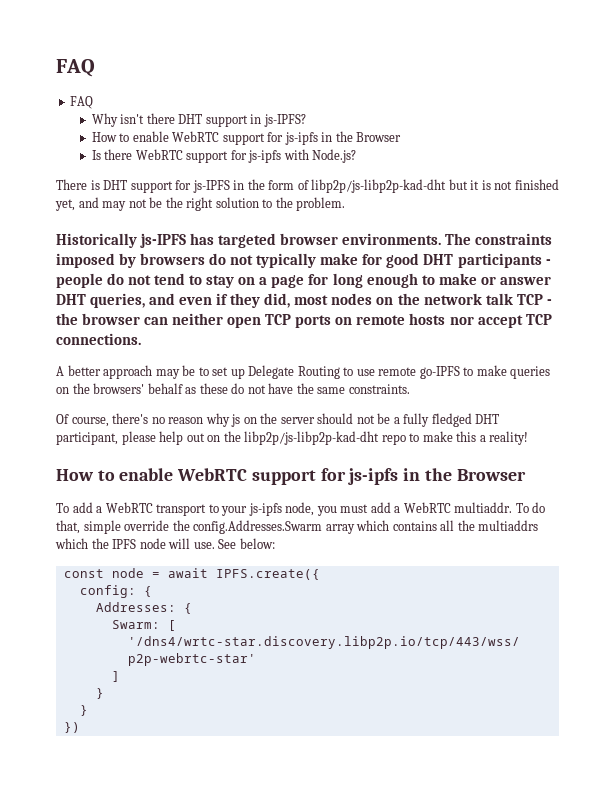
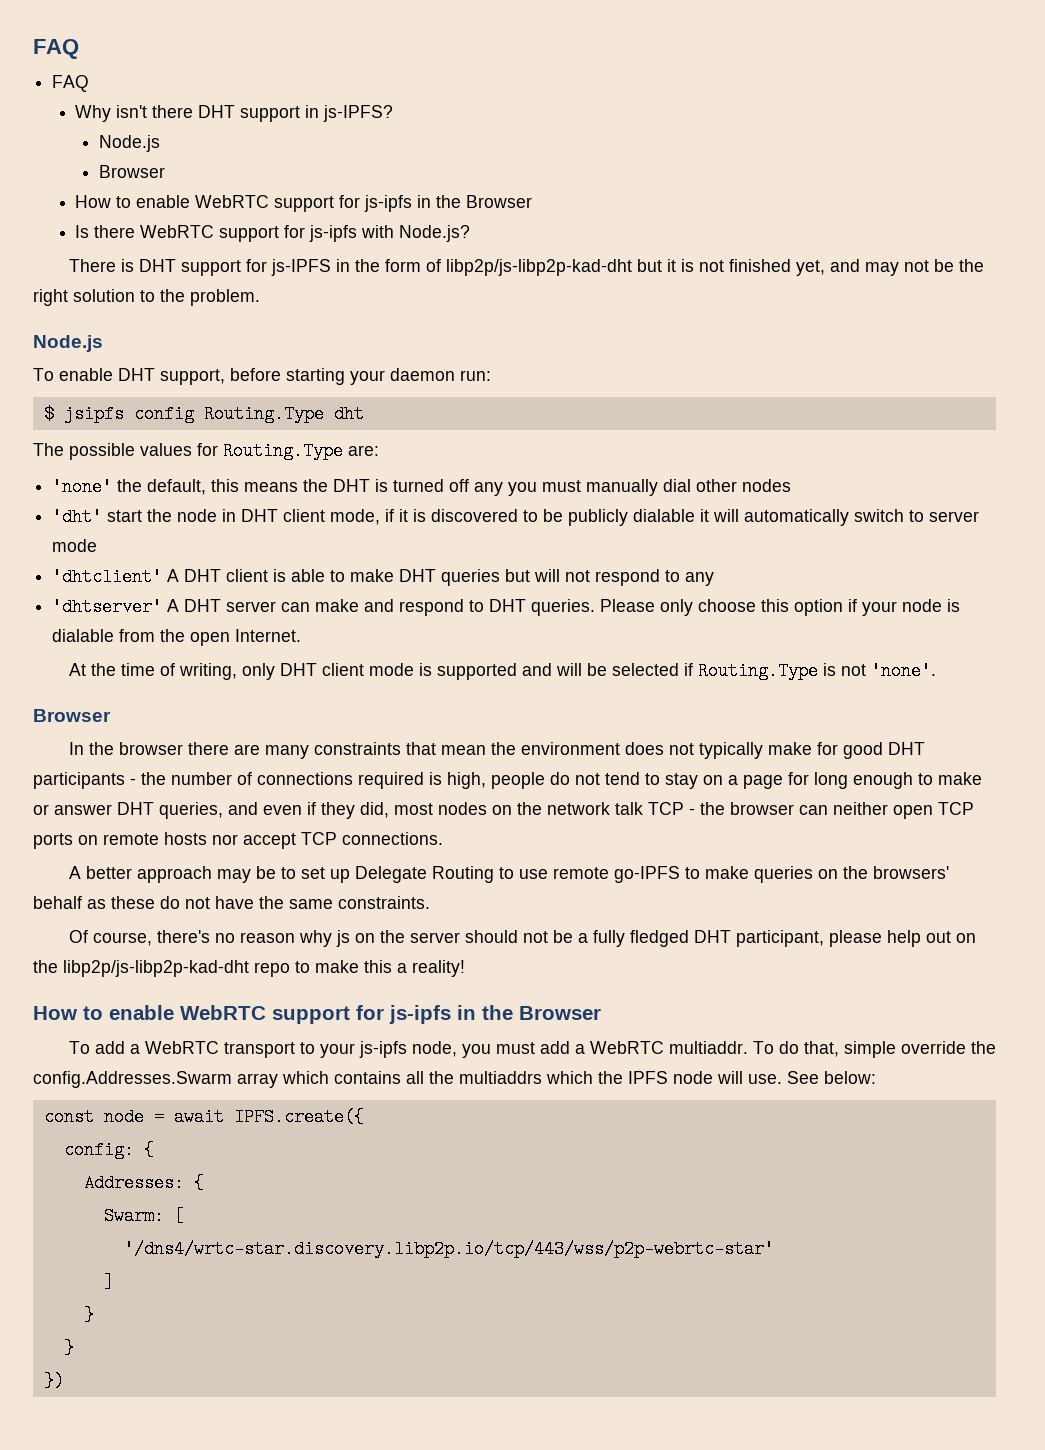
  Why isn't there DHT support in js-IPFS?
+ Node.js
+ Browser
  There is DHT support for js-IPFS in the form of libp2p/js-libp2p-kad-dht but it is not finished yet, and may not be the right solution to the problem.
- Historically js-IPFS has targeted browser environments. The constraints imposed by browsers do not typically make for good DHT participants - people do not tend to stay on a page for long enough to make or answer DHT queries, and even if they did, most nodes on the network talk TCP - the browser can neither open TCP ports on remote hosts nor accept TCP connections.
+ Node.js
+ To enable DHT support, before starting your daemon run:
+ $ jsipfs config Routing.Type dht
+ The possible values for Routing.Type are:
+ 'none' the default, this means the DHT is turned off any you must manually dial other nodes
+ 'dht' start the node in DHT client mode, if it is discovered to be publicly dialable it will automatically switch to server mode
+ 'dhtclient' A DHT client is able to make DHT queries but will not respond to any
+ 'dhtserver' A DHT server can make and respond to DHT queries. Please only choose this option if your node is dialable from the open Internet.
+ At the time of writing, only DHT client mode is supported and will be selected if Routing.Type is not 'none'.
+ Browser
+ In the browser there are many constraints that mean the environment does not typically make for good DHT participants - the number of connections required is high, people do not tend to stay on a page for long enough to make or answer DHT queries, and even if they did, most nodes on the network talk TCP - the browser can neither open TCP ports on remote hosts nor accept TCP connections.

